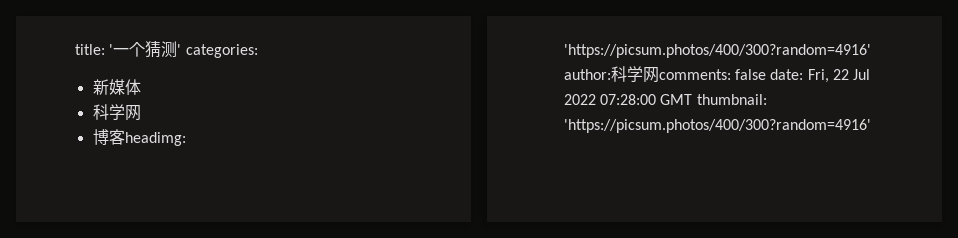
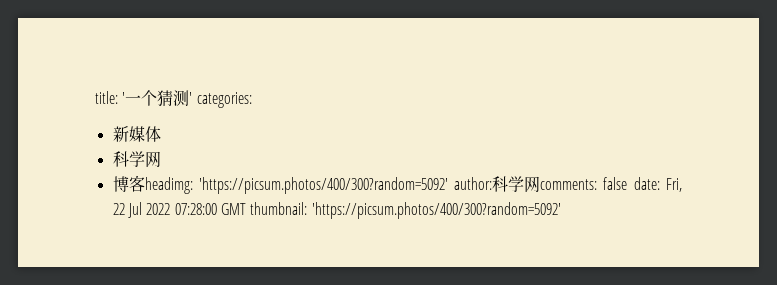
- 博客headimg: 'https://picsum.photos/400/300?random=4916' author:科学网comments: false date: Fri, 22 Jul 2022 07:28:00 GMT thumbnail: 'https://picsum.photos/400/300?random=4916'
+ 博客headimg: 'https://picsum.photos/400/300?random=5092' author:科学网comments: false date: Fri, 22 Jul 2022 07:28:00 GMT thumbnail: 'https://picsum.photos/400/300?random=5092'

